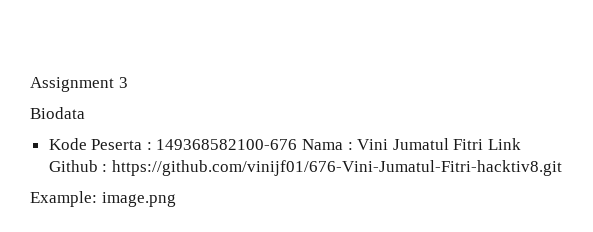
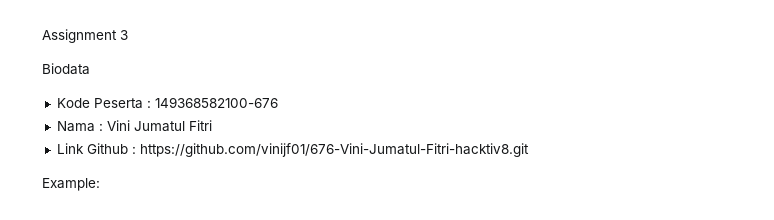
- Kode Peserta : 149368582100-676 Nama : Vini Jumatul Fitri Link Github : https://github.com/vinijf01/676-Vini-Jumatul-Fitri-hacktiv8.git
+ Kode Peserta : 149368582100-676
+ Nama : Vini Jumatul Fitri
+ Link Github : https://github.com/vinijf01/676-Vini-Jumatul-Fitri-hacktiv8.git
- Example: image.png
+ Example:

